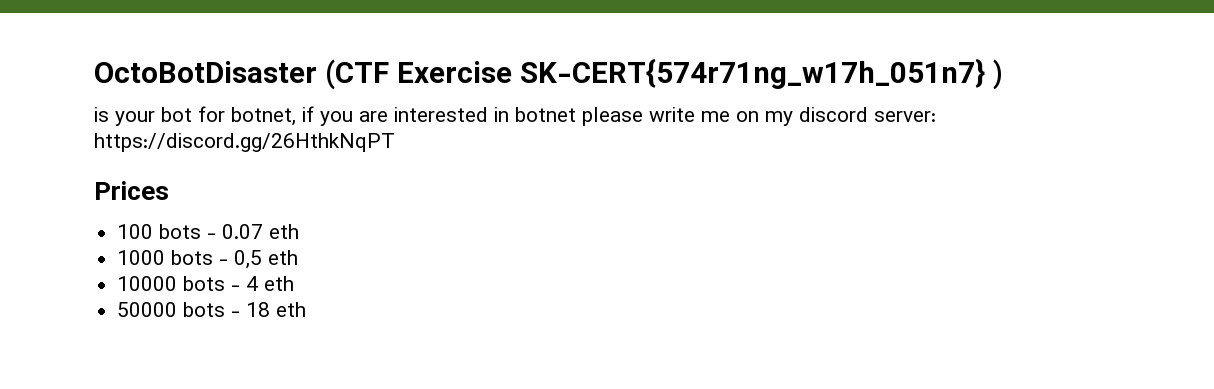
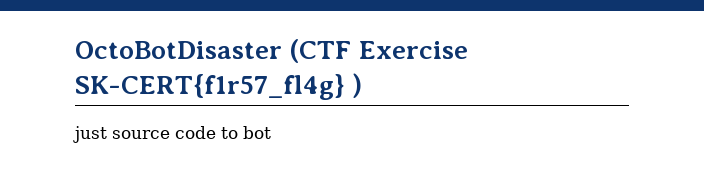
- OctoBotDisaster (CTF Exercise SK-CERT{574r71ng_w17h_051n7} )
+ OctoBotDisaster (CTF Exercise SK-CERT{f1r57_fl4g} )
- is your bot for botnet, if you are interested in botnet please write me on my discord server: https://discord.gg/26HthkNqPT
- Prices
- 100 bots - 0.07 eth
- 1000 bots - 0,5 eth
- 10000 bots - 4 eth
- 50000 bots - 18 eth
+ just source code to bot

